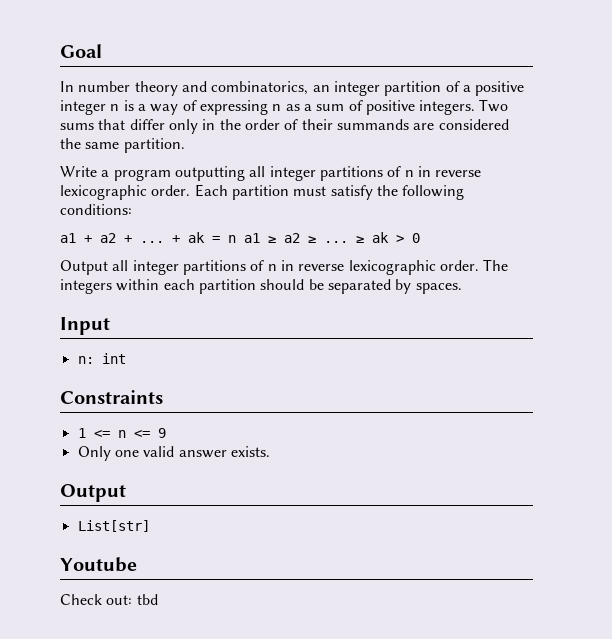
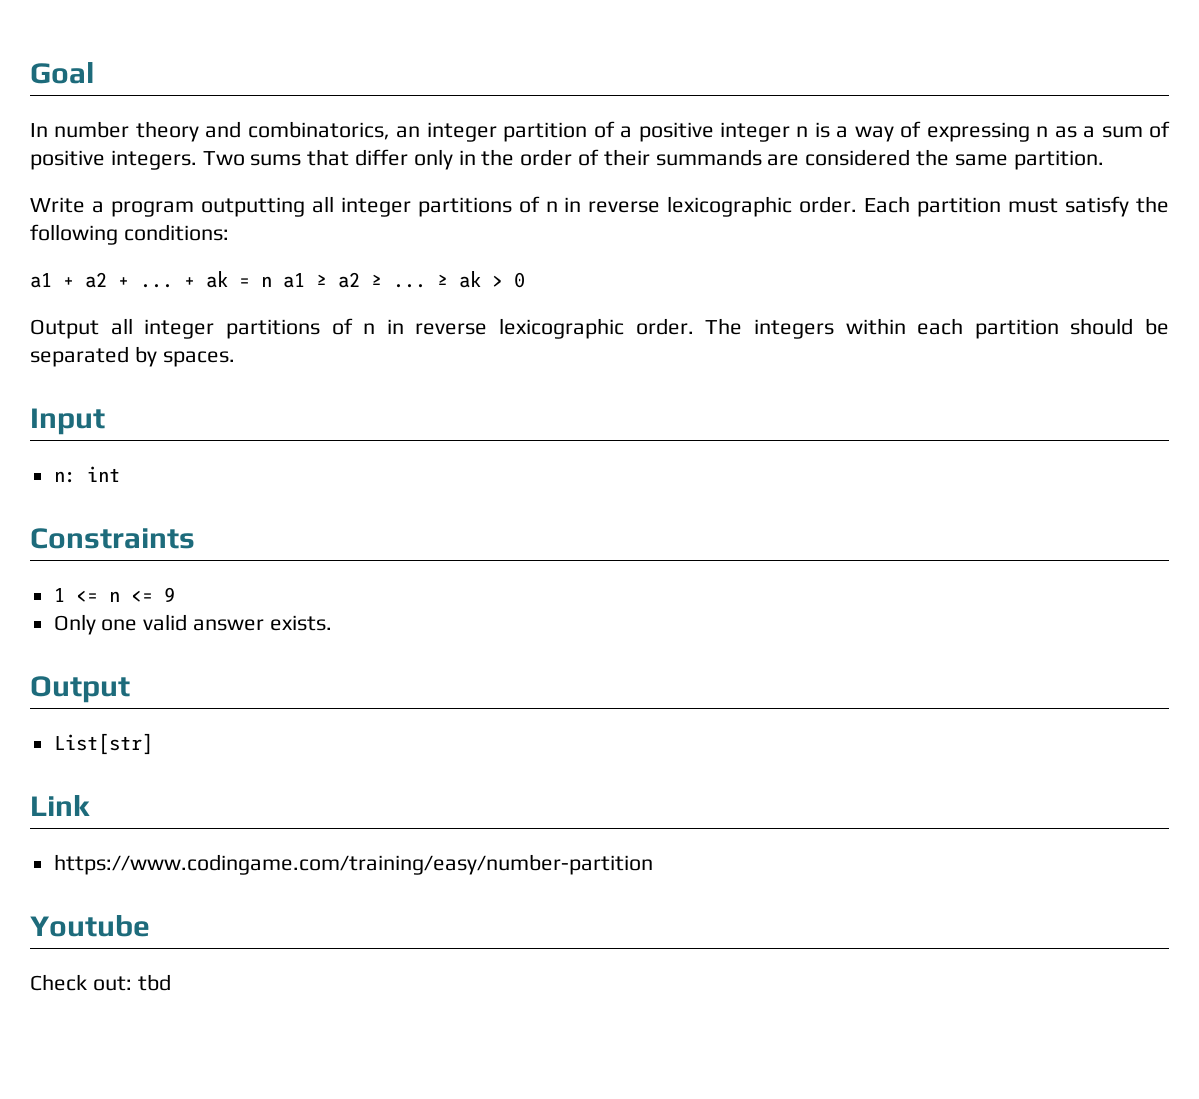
+ Link
+ https://www.codingame.com/training/easy/number-partition

